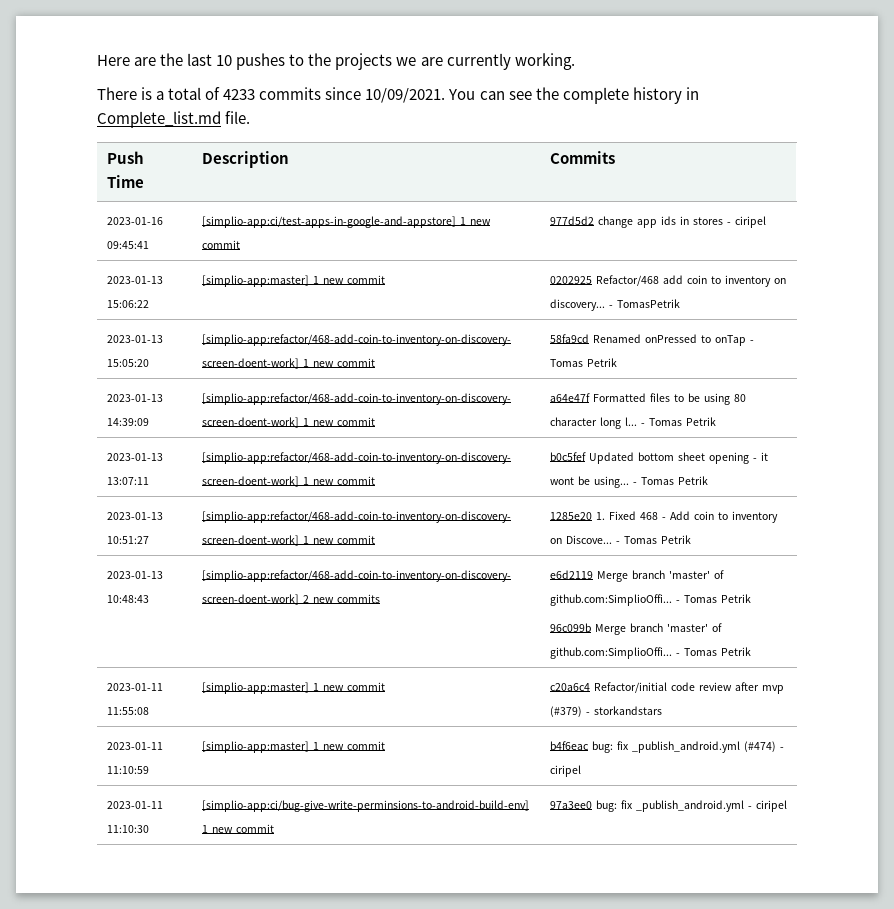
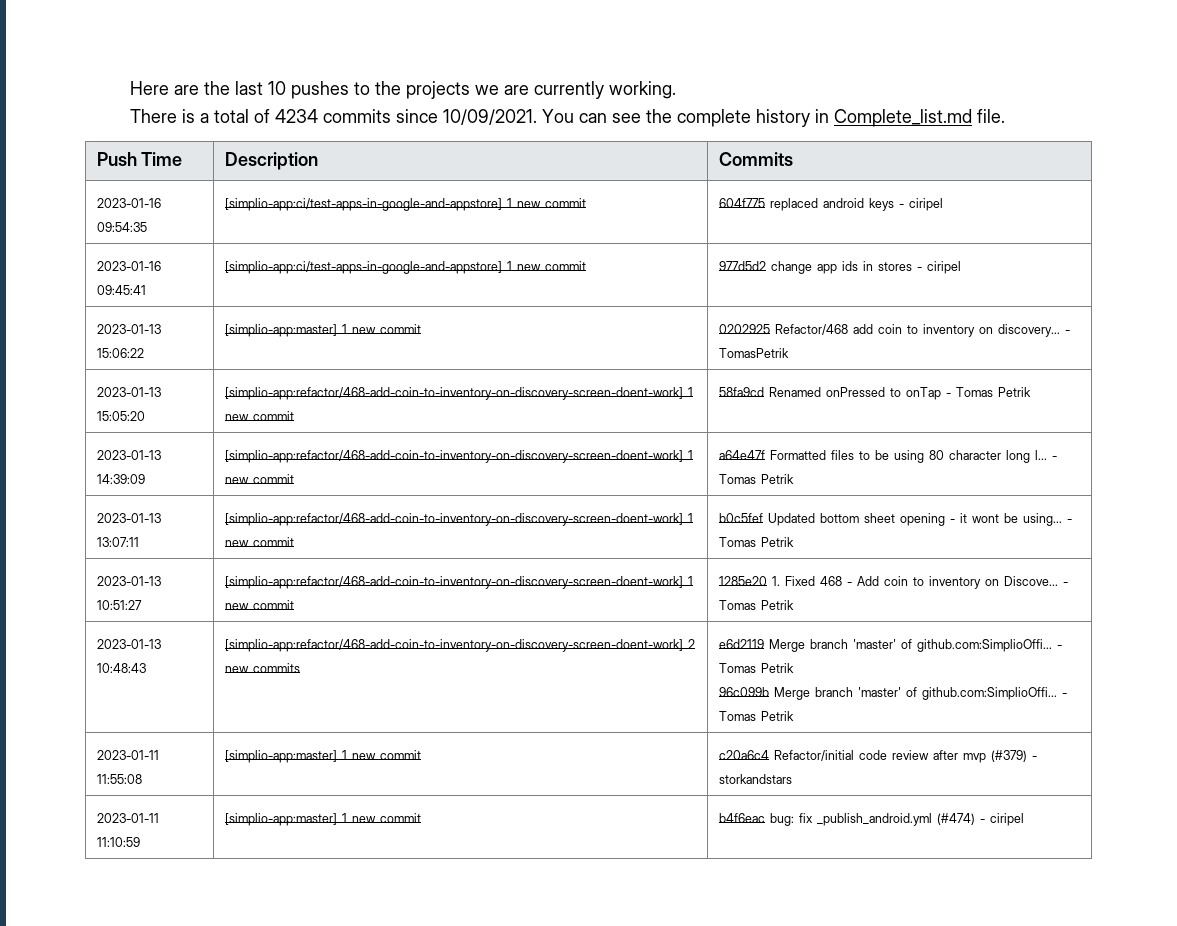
- There is a total of 4233 commits since 10/09/2021.
+ There is a total of 4234 commits since 10/09/2021.
+ 2023-01-16 09:54:35 | [simplio-app:ci/test-apps-in-google-and-appstore] 1 new commit | 604f775 replaced android keys - ciripel
- 2023-01-11 11:10:30 | [simplio-app:ci/bug-give-write-perminsions-to-android-build-env] 1 new commit | 97a3ee0 bug: fix _publish_android.yml - ciripel

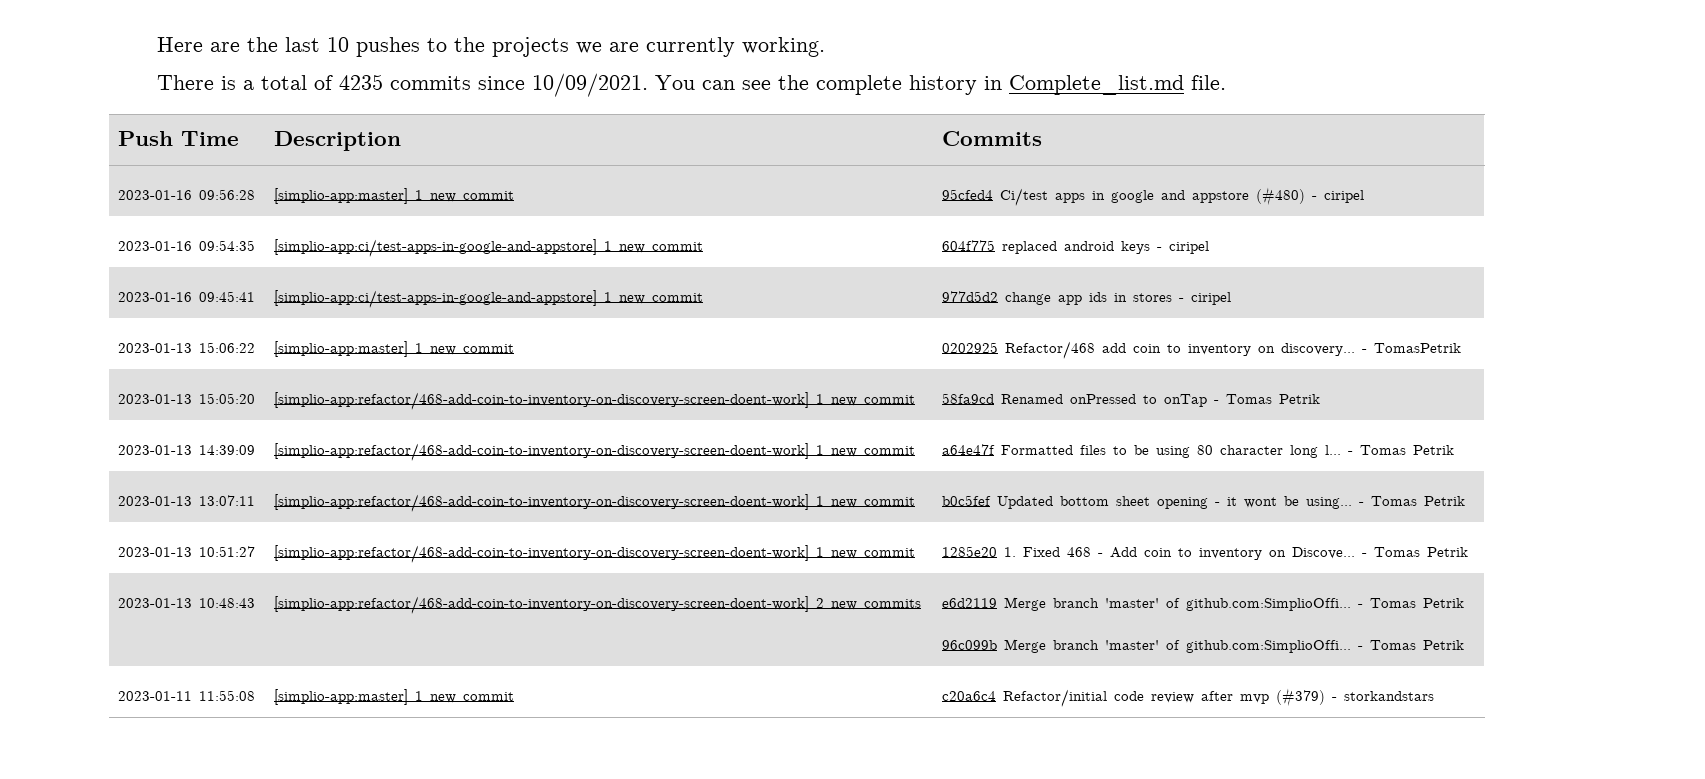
- There is a total of 4234 commits since 10/09/2021.
+ There is a total of 4235 commits since 10/09/2021.
+ 2023-01-16 09:56:28 | [simplio-app:master] 1 new commit | 95cfed4 Ci/test apps in google and appstore (#480) - ciripel
- 2023-01-11 11:10:59 | [simplio-app:master] 1 new commit | b4f6eac bug: fix _publish_android.yml (#474) - ciripel

